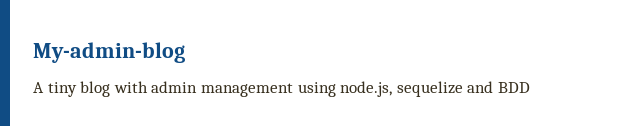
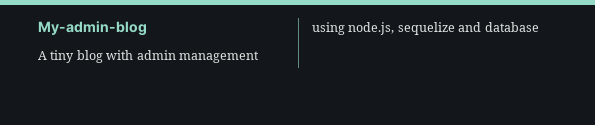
- A tiny blog with admin management using node.js, sequelize and BDD
+ A tiny blog with admin management using node.js, sequelize and database

